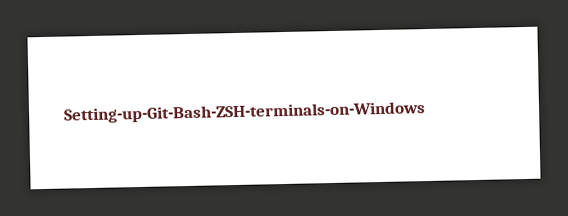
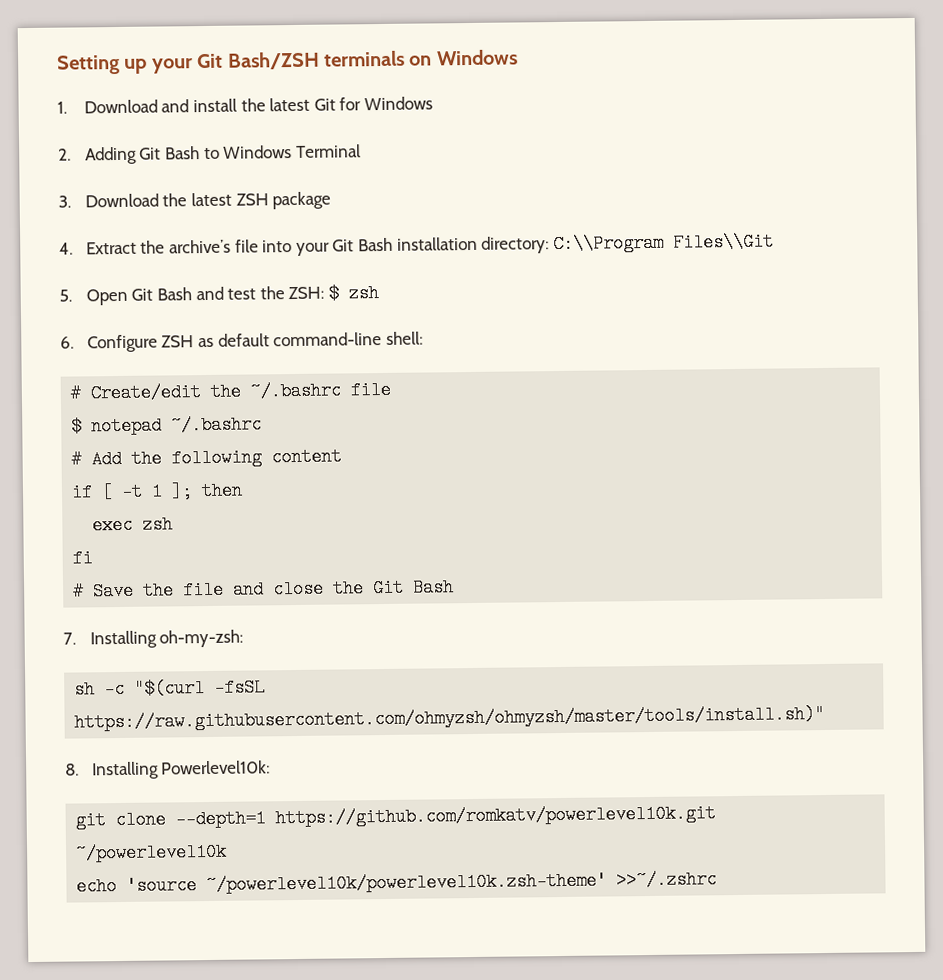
- Setting-up-Git-Bash-ZSH-terminals-on-Windows
+ Setting up your Git Bash/ZSH terminals on Windows
+ 1. Download and install the latest Git for Windows
+ 2. Adding Git Bash to Windows Terminal
+ 3. Download the latest ZSH package
+ 4. Extract the archive’s file into your Git Bash installation directory: C:\\Program Files\\Git
+ 5. Open Git Bash and test the ZSH: $ zsh
+ 6. Configure ZSH as default command-line shell:
+ # Create/edit the ~/.bashrc file
+ $ notepad ~/.bashrc
+ # Add the following content
+ if [ -t 1 ]; then
+ exec zsh
+ fi
+ # Save the file and close the Git Bash
+ 7. Installing oh-my-zsh:
+ sh -c "$(curl -fsSL https://raw.githubusercontent.com/ohmyzsh/ohmyzsh/master/tools/install.sh)"
+ 8. Installing Powerlevel10k:
+ git clone --depth=1 https://github.com/romkatv/powerlevel10k.git ~/powerlevel10k
+ echo 'source ~/powerlevel10k/powerlevel10k.zsh-theme' >>~/.zshrc

